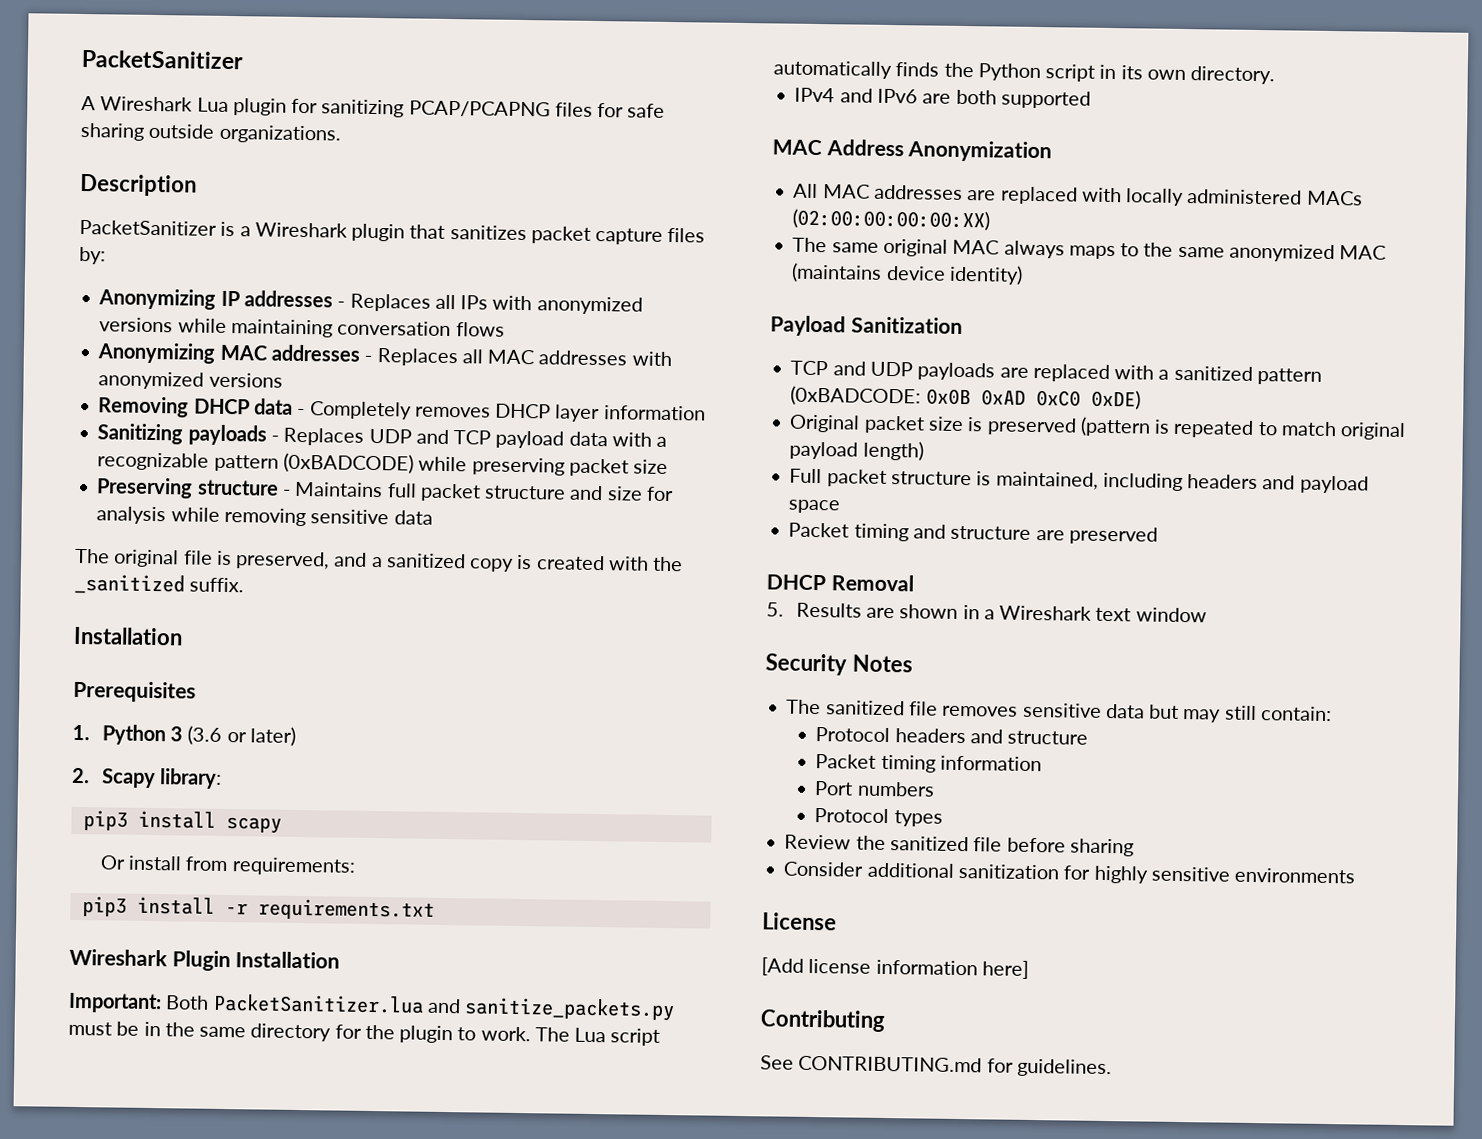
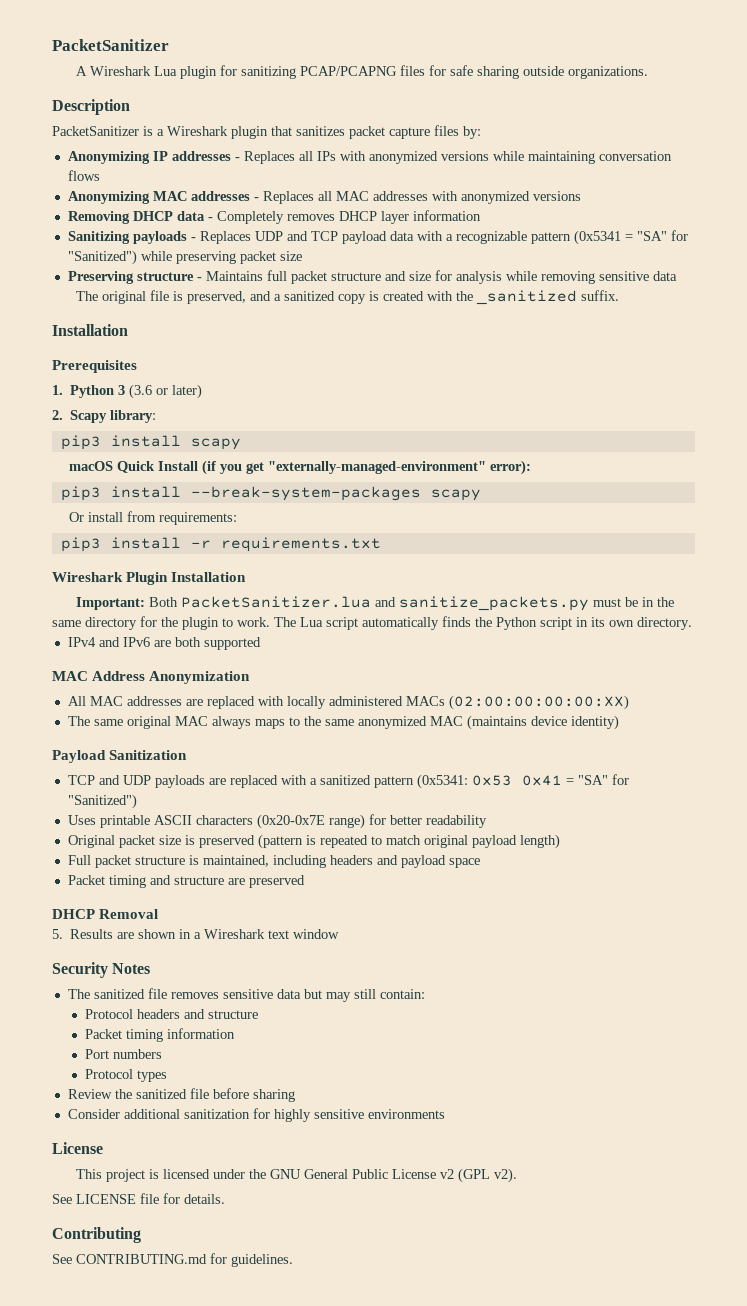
- Sanitizing payloads - Replaces UDP and TCP payload data with a recognizable pattern (0xBADCODE) while preserving packet size
+ Sanitizing payloads - Replaces UDP and TCP payload data with a recognizable pattern (0x5341 = "SA" for "Sanitized") while preserving packet size
+ macOS Quick Install (if you get "externally-managed-environment" error):
+ pip3 install --break-system-packages scapy
- TCP and UDP payloads are replaced with a sanitized pattern (0xBADCODE: 0x0B 0xAD 0xC0 0xDE)
+ TCP and UDP payloads are replaced with a sanitized pattern (0x5341: 0x53 0x41 = "SA" for "Sanitized")
+ Uses printable ASCII characters (0x20-0x7E range) for better readability
- [Add license information here]
+ This project is licensed under the GNU General Public License v2 (GPL v2).
+ See LICENSE file for details.

